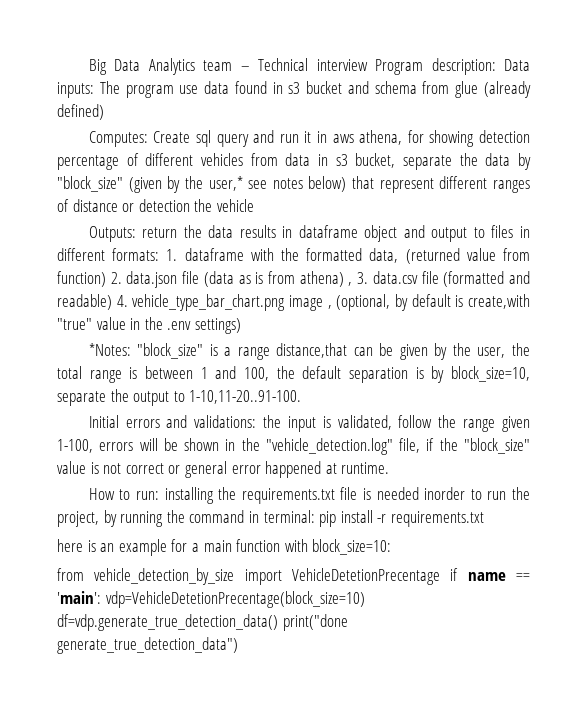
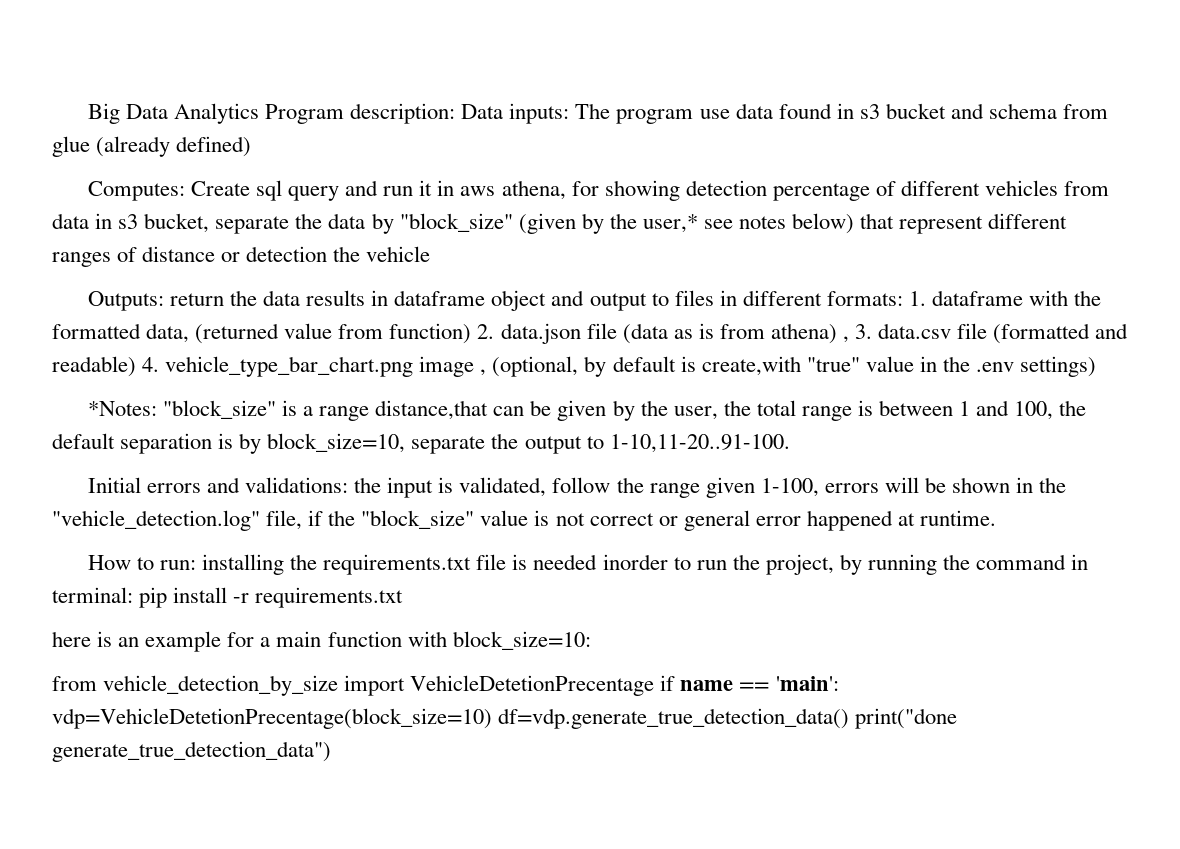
- Big Data Analytics team – Technical interview Program description: Data inputs: The program use data found in s3 bucket and schema from glue (already defined)
+ Big Data Analytics Program description: Data inputs: The program use data found in s3 bucket and schema from glue (already defined)

